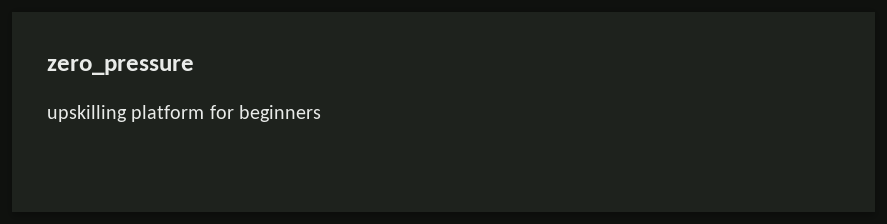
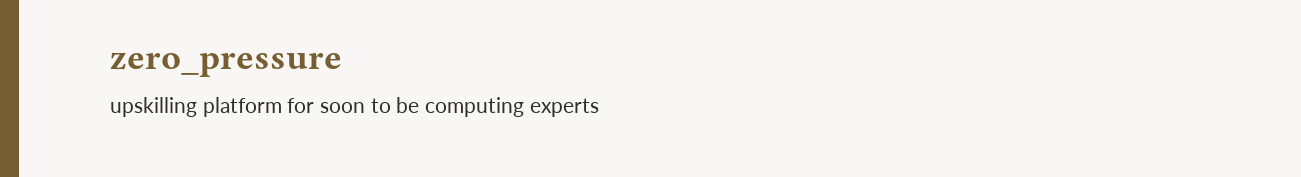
- upskilling platform for beginners
+ upskilling platform for soon to be computing experts

